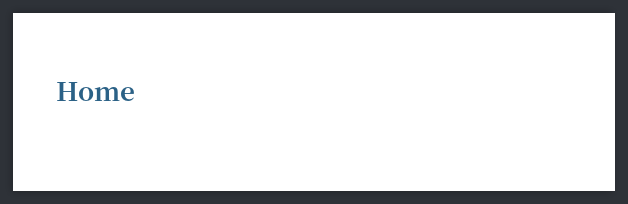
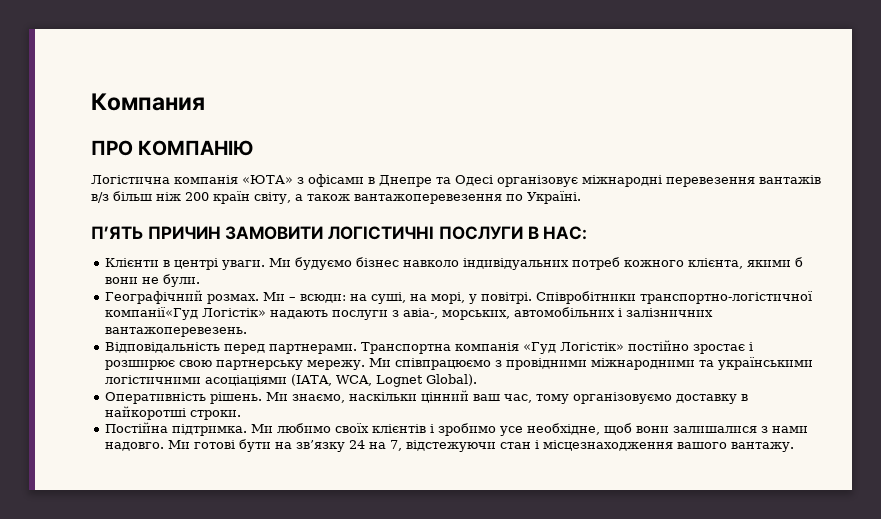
- Home
+ Компания
+ ПРО КОМПАНІЮ
+ Логістична компанія «ЮТА» з офісами в Днепре та Одесі організовує міжнародні перевезення вантажів в/з більш ніж 200 країн світу, а також вантажоперевезення по Україні.
+ П’ЯТЬ ПРИЧИН ЗАМОВИТИ ЛОГІСТИЧНІ ПОСЛУГИ В НАС:
+ Клієнти в центрі уваги. Ми будуємо бізнес навколо індивідуальних потреб кожного клієнта, якими б вони не були.
+ Географічний розмах. Ми – всюди: на суші, на морі, у повітрі. Співробітники транспортно-логістичної компанії«Гуд Логістік» надають послуги з авіа-, морських, автомобільних і залізничних вантажоперевезень.
+ Відповідальність перед партнерами. Транспортна компанія «Гуд Логістік» постійно зростає і розширює свою партнерську мережу. Ми співпрацюємо з провідними міжнародними та українськими логістичними асоціаціями (IATA, WCA, Lognet Global).
+ Оперативність рішень. Ми знаємо, наскільки цінний ваш час, тому організовуємо доставку в найкоротші строки.
+ Постійна підтримка. Ми любимо своїх клієнтів і зробимо усе необхідне, щоб вони залишалися з нами надовго. Ми готові бути на зв’язку 24 на 7, відстежуючи стан і місцезнаходження вашого вантажу.

